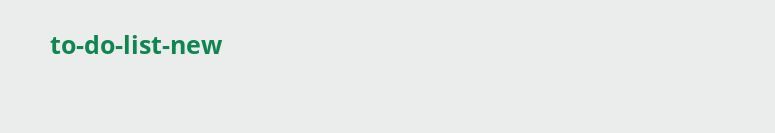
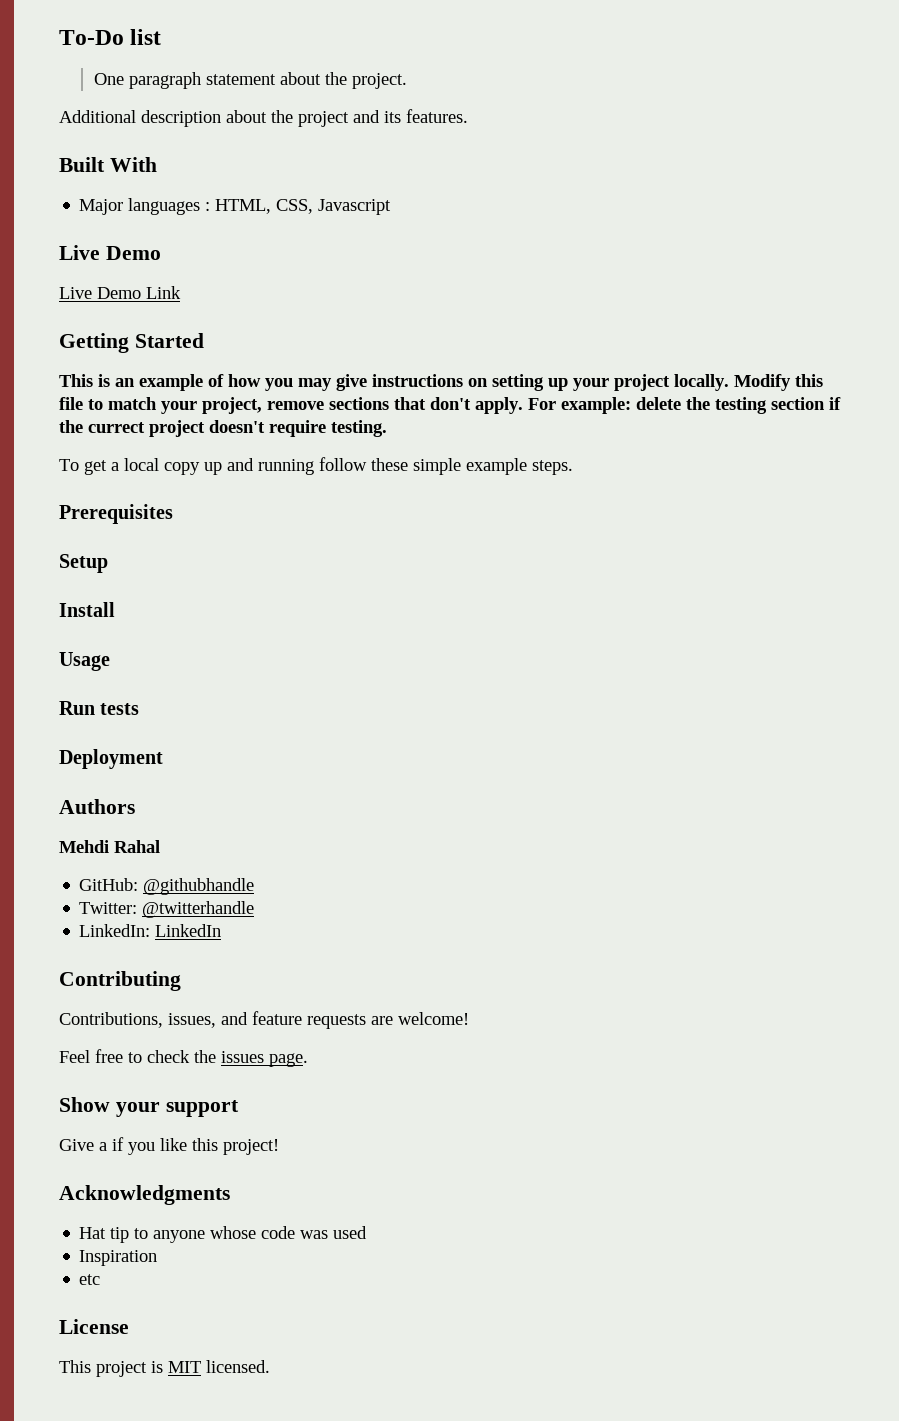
- to-do-list-new
+ To-Do list
+ One paragraph statement about the project.
+ Additional description about the project and its features.
+ Built With
+ Major languages : HTML, CSS, Javascript
+ Live Demo
+ Live Demo Link
+ Getting Started
+ This is an example of how you may give instructions on setting up your project locally. Modify this file to match your project, remove sections that don't apply. For example: delete the testing section if the currect project doesn't require testing.
+ To get a local copy up and running follow these simple example steps.
+ Prerequisites
+ Setup
+ Install
+ Usage
+ Run tests
+ Deployment
+ Authors
+ Mehdi Rahal
+ GitHub: @githubhandle
+ Twitter: @twitterhandle
+ LinkedIn: LinkedIn
+ Contributing
+ Contributions, issues, and feature requests are welcome!
+ Feel free to check the issues page.
+ Show your support
+ Give a if you like this project!
+ Acknowledgments
+ Hat tip to anyone whose code was used
+ Inspiration
+ etc
+ License
+ This project is MIT licensed.

